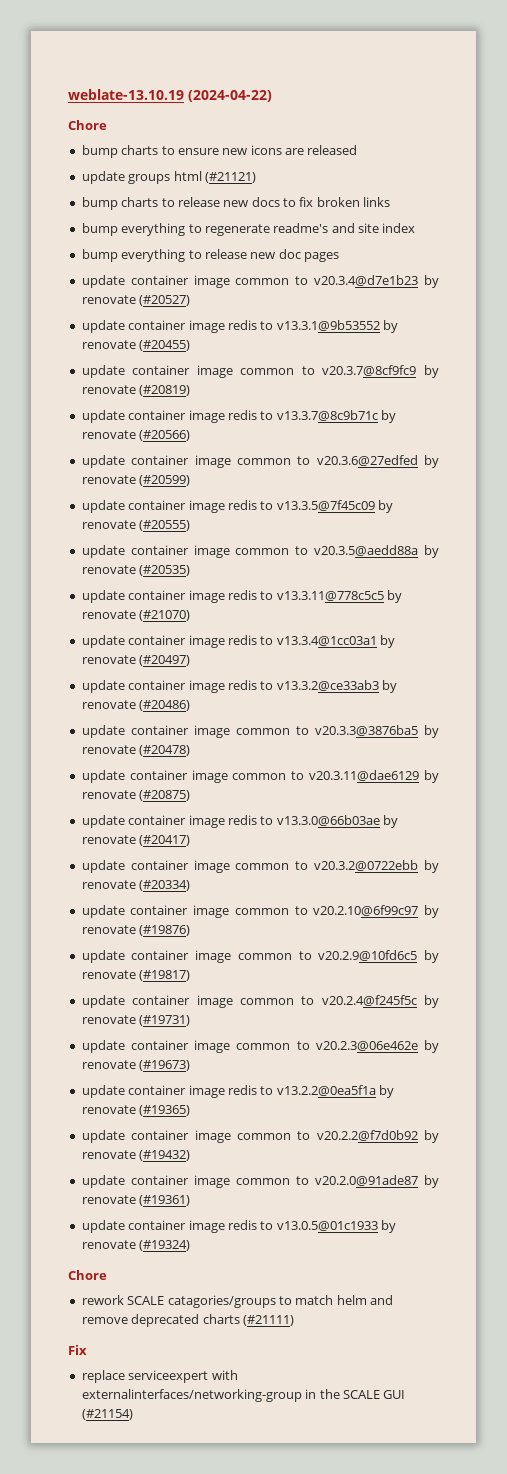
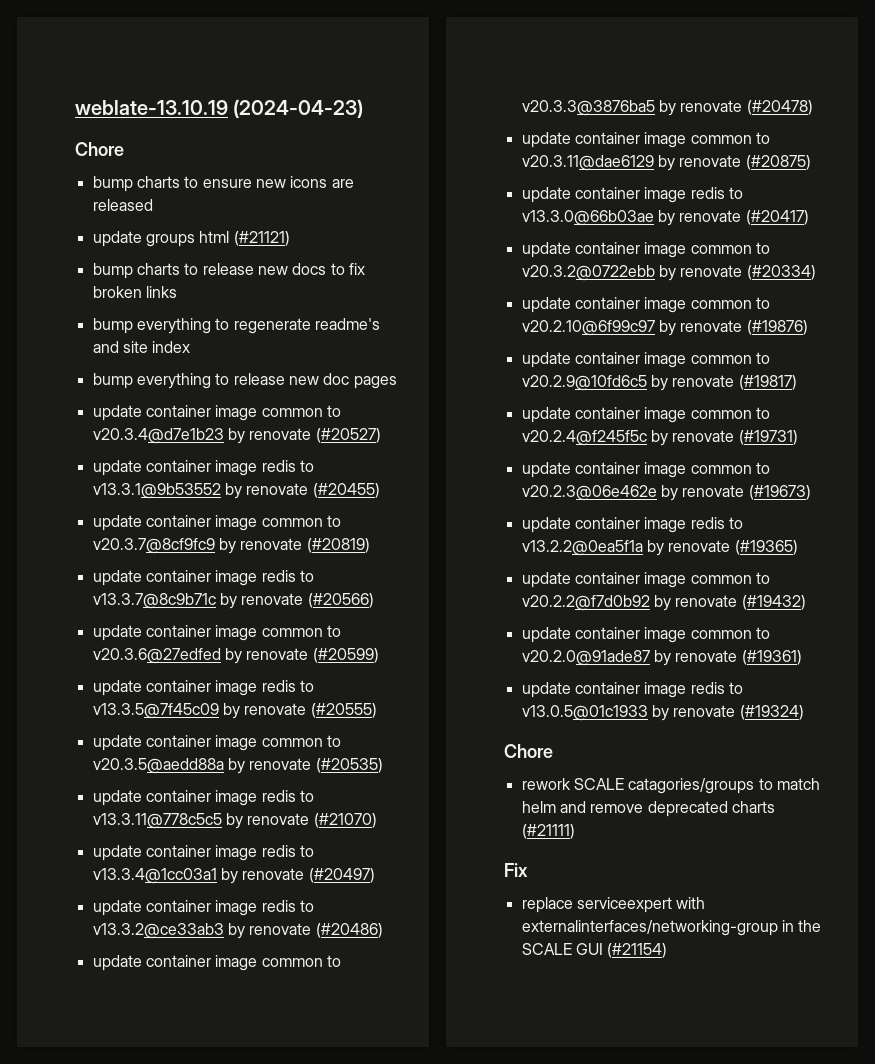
- weblate-13.10.19 (2024-04-22)
+ weblate-13.10.19 (2024-04-23)

